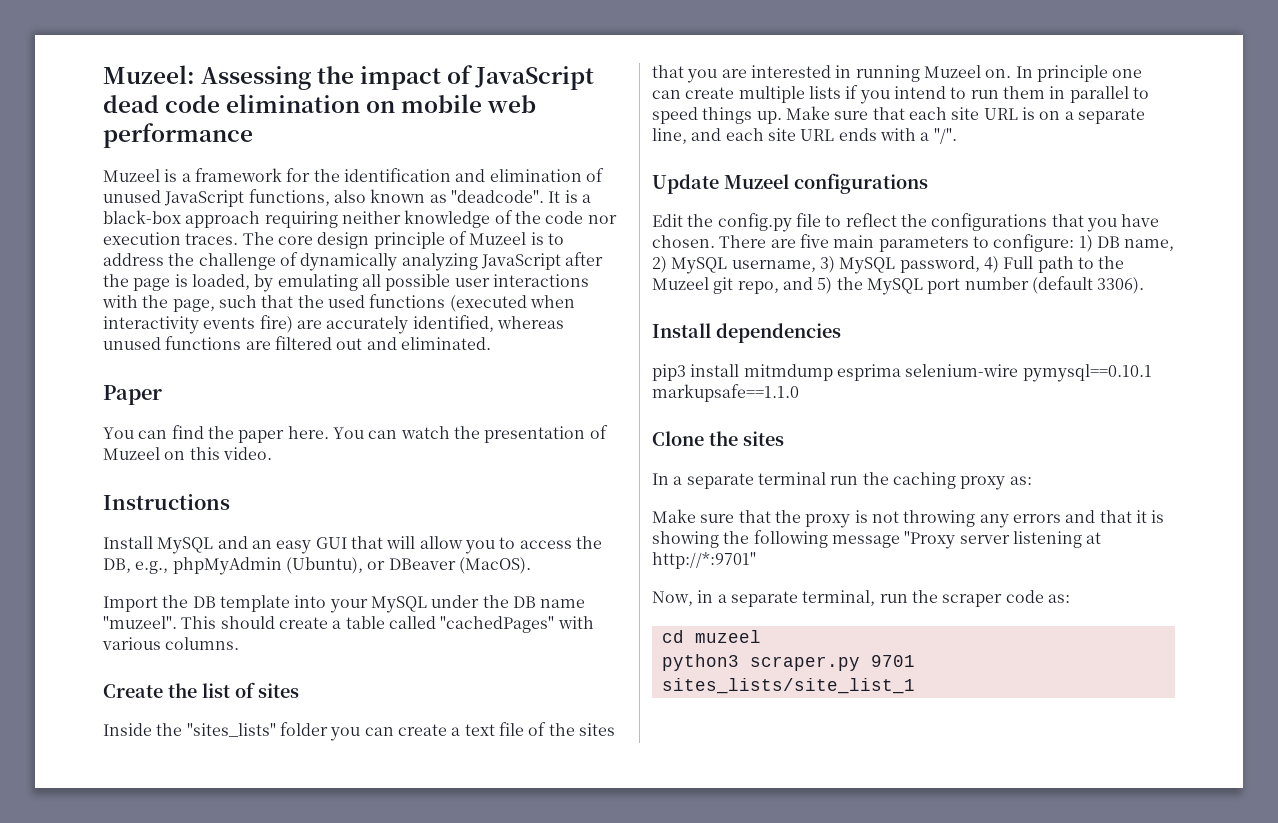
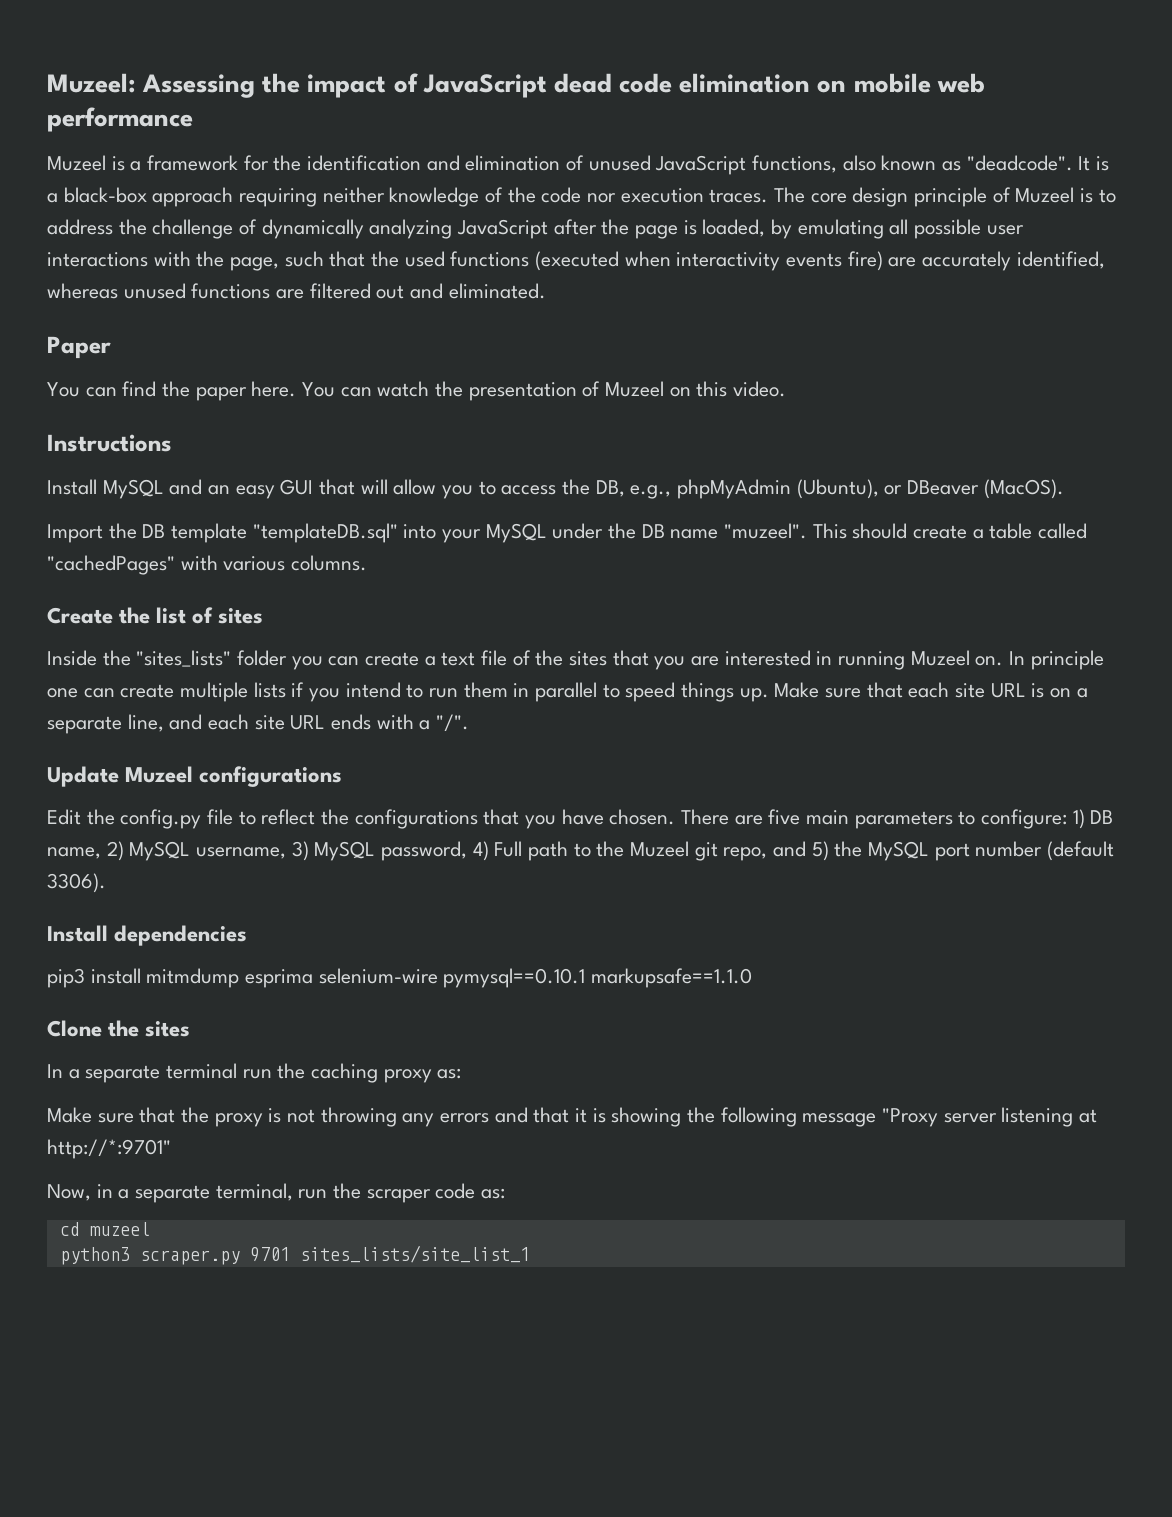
- Import the DB template into your MySQL under the DB name "muzeel".
+ Import the DB template "templateDB.sql" into your MySQL under the DB name "muzeel".

